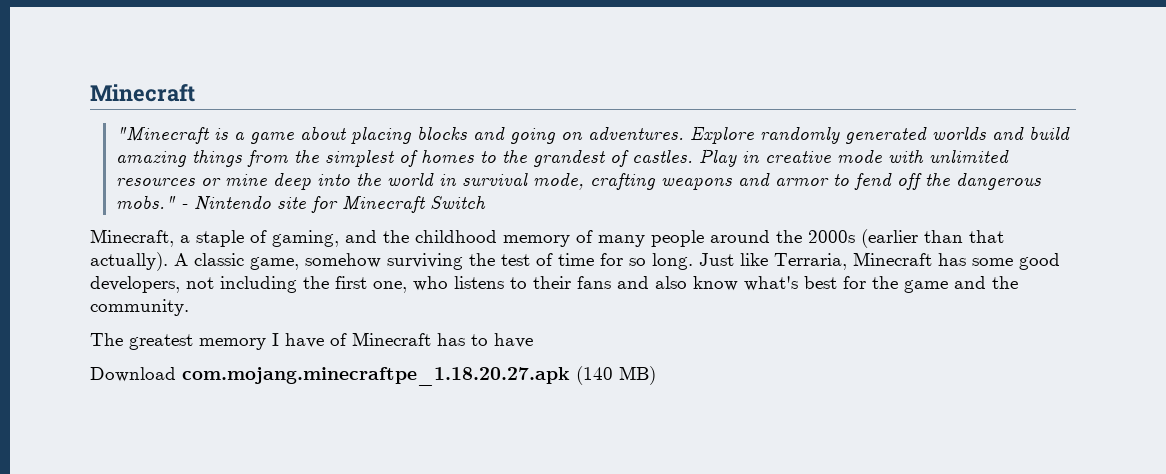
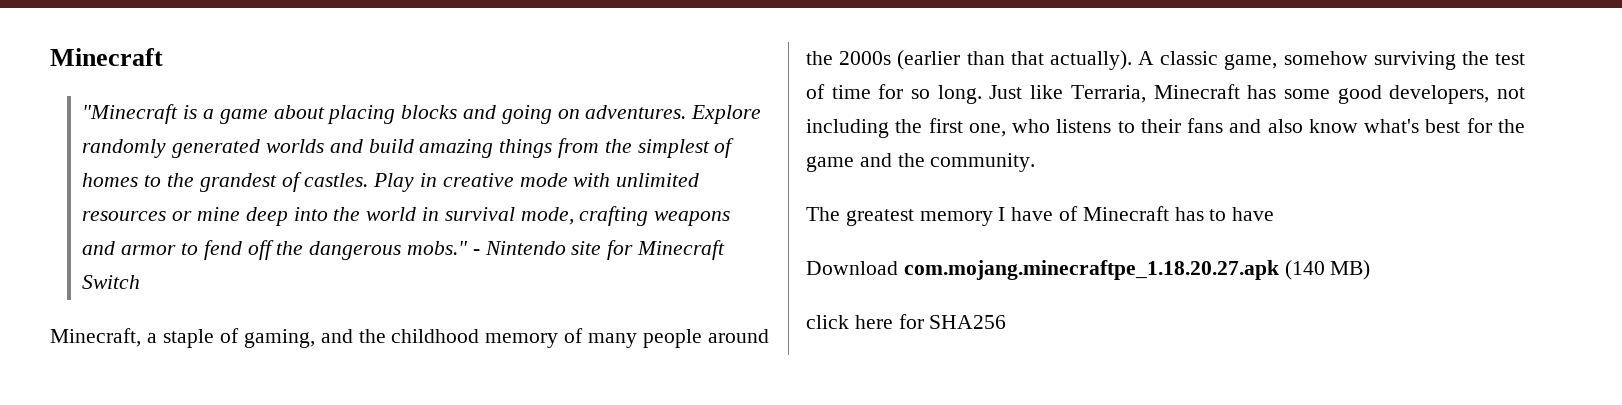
+ click here for SHA256

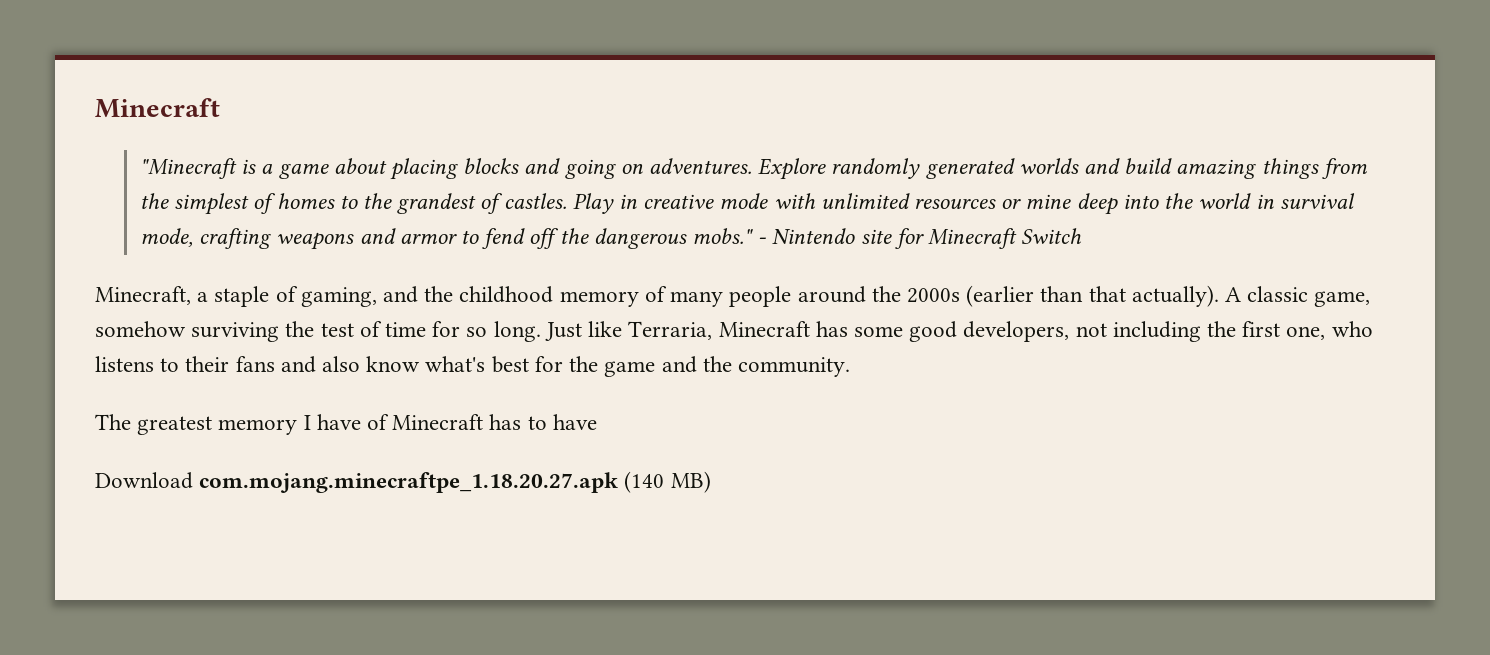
- click here for SHA256

